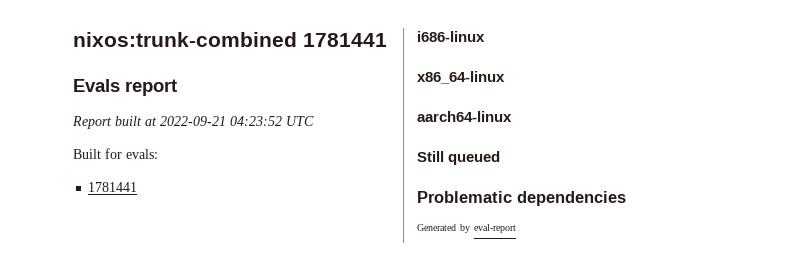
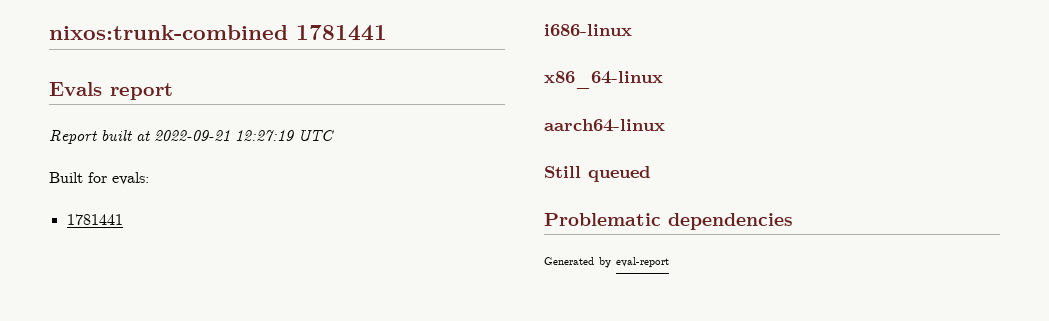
- Report built at 2022-09-21 04:23:52 UTC
+ Report built at 2022-09-21 12:27:19 UTC

